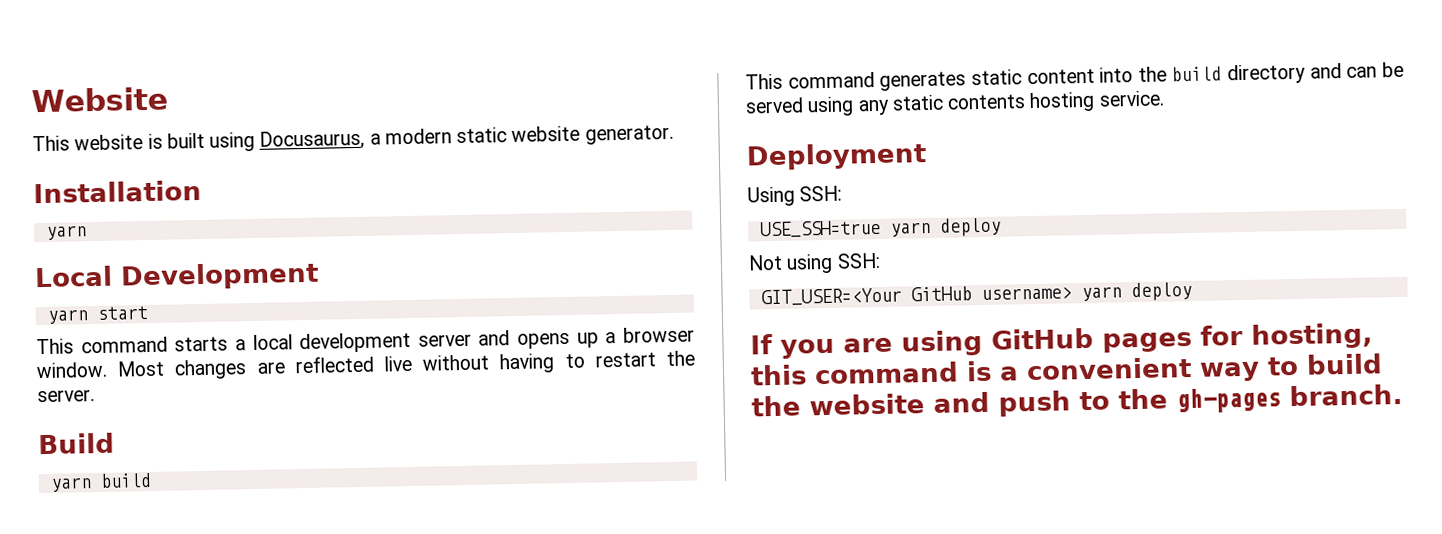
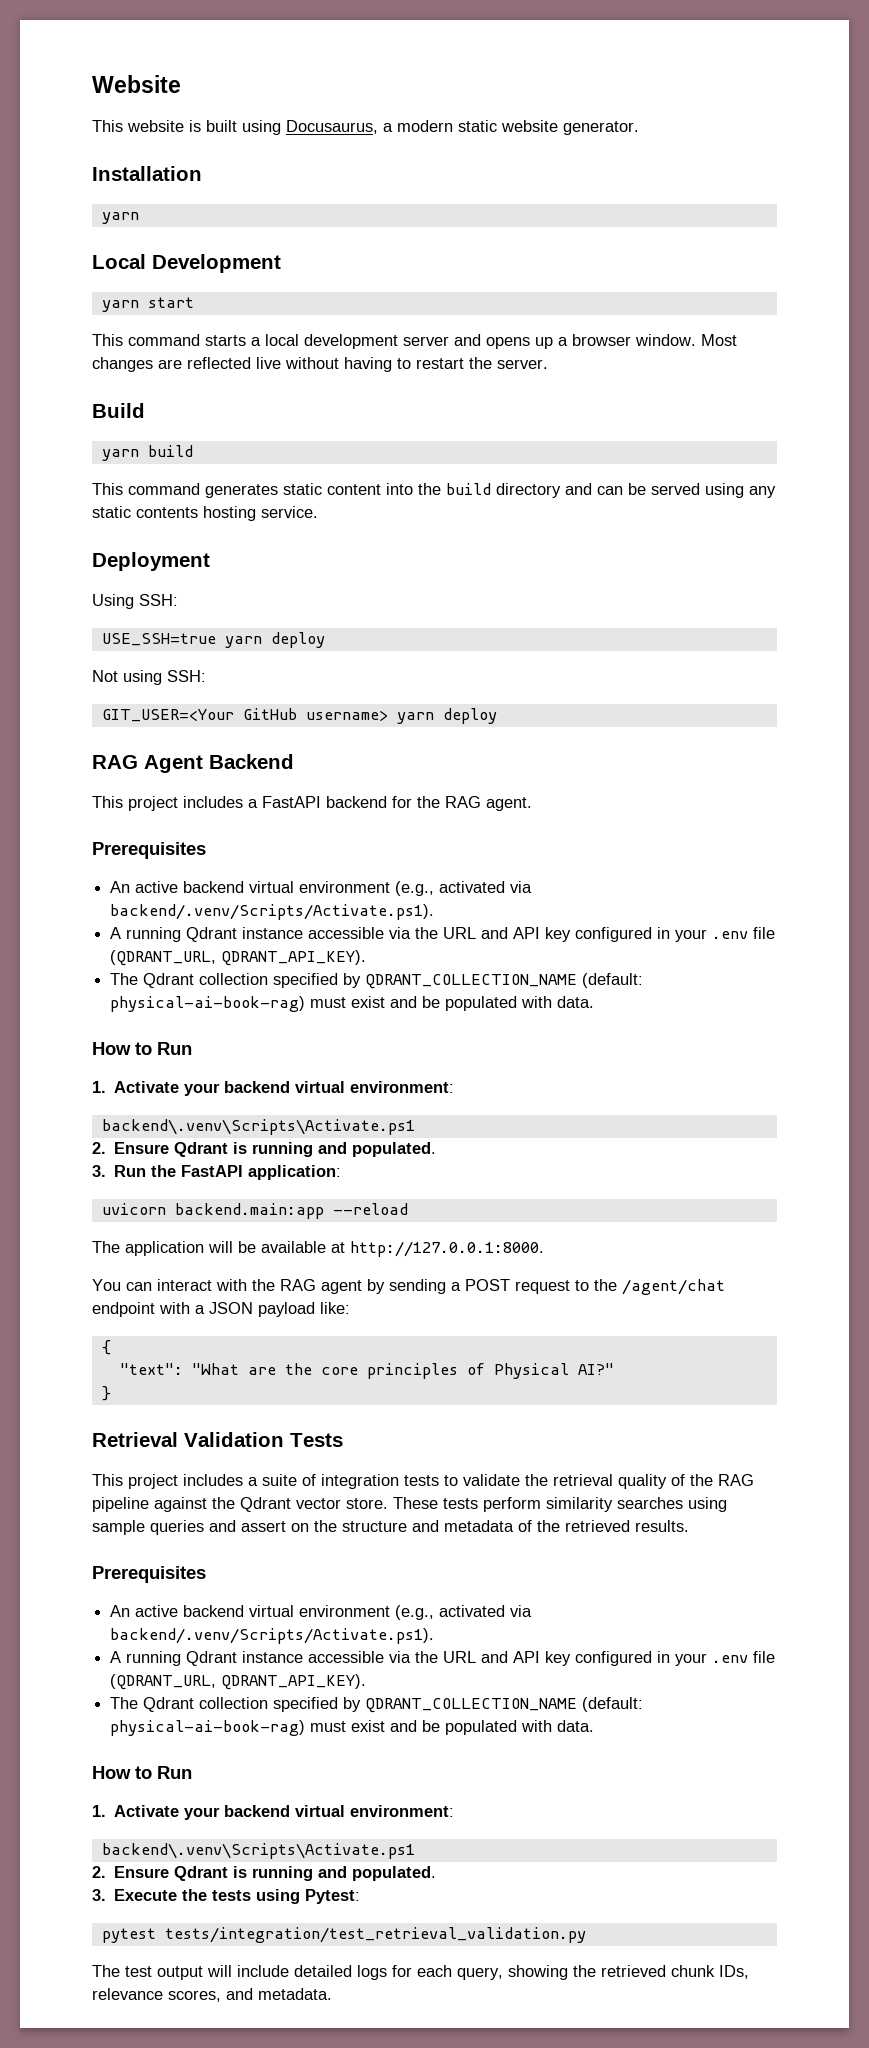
- If you are using GitHub pages for hosting, this command is a convenient way to build the website and push to the gh-pages branch.
+ RAG Agent Backend
+ This project includes a FastAPI backend for the RAG agent.
+ Prerequisites
+ An active backend virtual environment (e.g., activated via backend/.venv/Scripts/Activate.ps1).
+ A running Qdrant instance accessible via the URL and API key configured in your .env file (QDRANT_URL, QDRANT_API_KEY).
+ The Qdrant collection specified by QDRANT_COLLECTION_NAME (default: physical-ai-book-rag) must exist and be populated with data.
+ How to Run
+ 1. Activate your backend virtual environment:
+ backend\.venv\Scripts\Activate.ps1
+ 2. Ensure Qdrant is running and populated.
+ 3. Run the FastAPI application:
+ uvicorn backend.main:app --reload
+ The application will be available at http://127.0.0.1:8000.
+ You can interact with the RAG agent by sending a POST request to the /agent/chat endpoint with a JSON payload like:
+ {
+ "text": "What are the core principles of Physical AI?"
+ }
+ Retrieval Validation Tests
+ This project includes a suite of integration tests to validate the retrieval quality of the RAG pipeline against the Qdrant vector store. These tests perform similarity searches using sample queries and assert on the structure and metadata of the retrieved results.
+ Prerequisites
+ An active backend virtual environment (e.g., activated via backend/.venv/Scripts/Activate.ps1).
+ A running Qdrant instance accessible via the URL and API key configured in your .env file (QDRANT_URL, QDRANT_API_KEY).
+ The Qdrant collection specified by QDRANT_COLLECTION_NAME (default: physical-ai-book-rag) must exist and be populated with data.
+ How to Run
+ 1. Activate your backend virtual environment:
+ backend\.venv\Scripts\Activate.ps1
+ 2. Ensure Qdrant is running and populated.
+ 3. Execute the tests using Pytest:
+ pytest tests/integration/test_retrieval_validation.py
+ The test output will include detailed logs for each query, showing the retrieved chunk IDs, relevance scores, and metadata.

